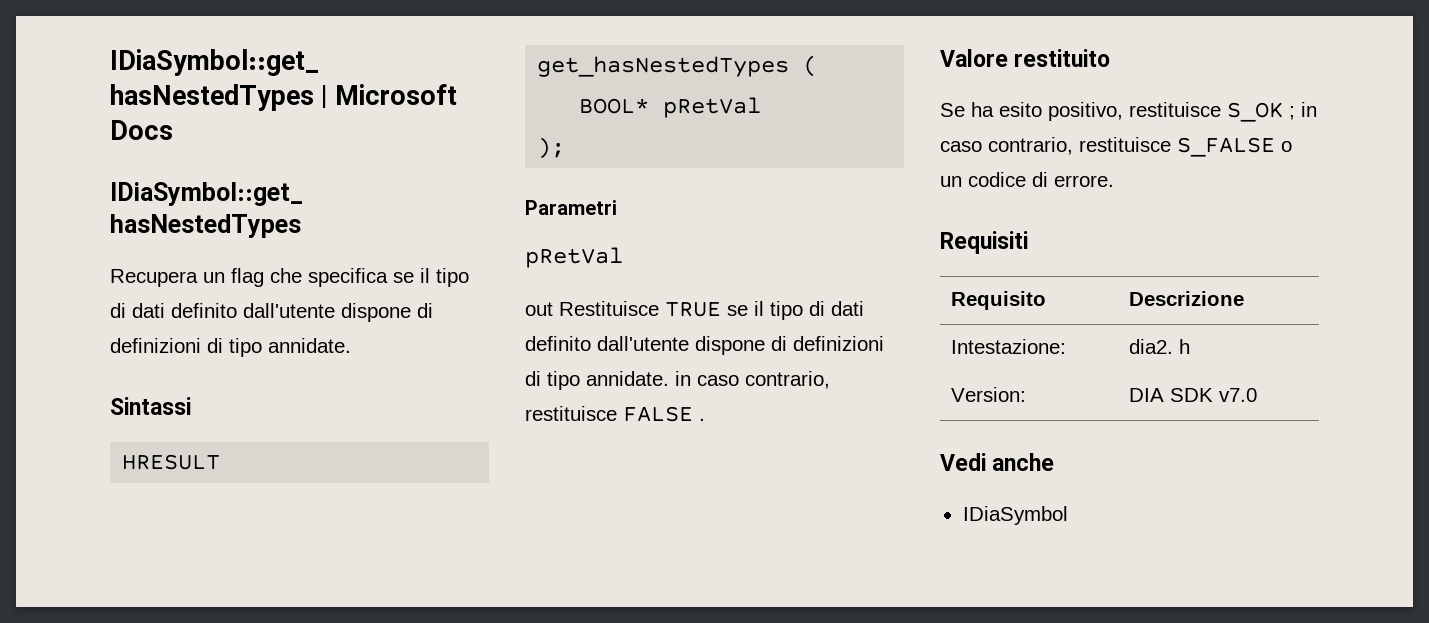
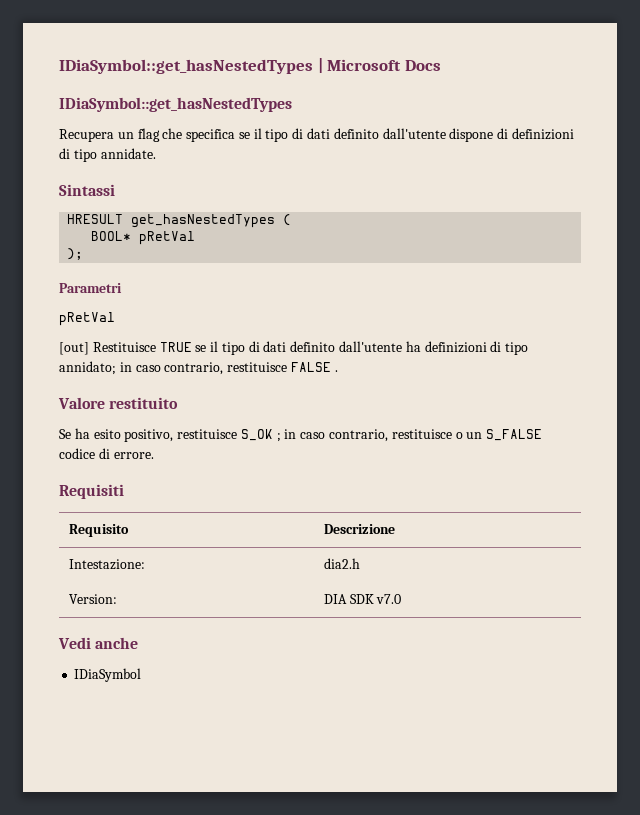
- out Restituisce TRUE se il tipo di dati definito dall'utente dispone di definizioni di tipo annidate. in caso contrario, restituisce FALSE .
+ [out] Restituisce TRUE se il tipo di dati definito dall'utente ha definizioni di tipo annidato; in caso contrario, restituisce FALSE .
- Se ha esito positivo, restituisce S_OK ; in caso contrario, restituisce S_FALSE o un codice di errore.
+ Se ha esito positivo, restituisce S_OK ; in caso contrario, restituisce o un S_FALSE codice di errore.
- Intestazione: | dia2. h
+ Intestazione: | dia2.h

